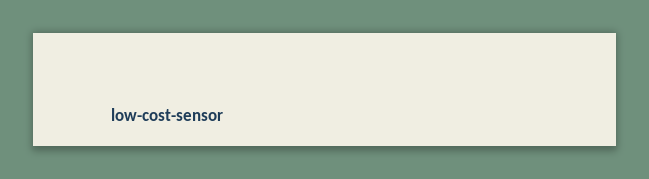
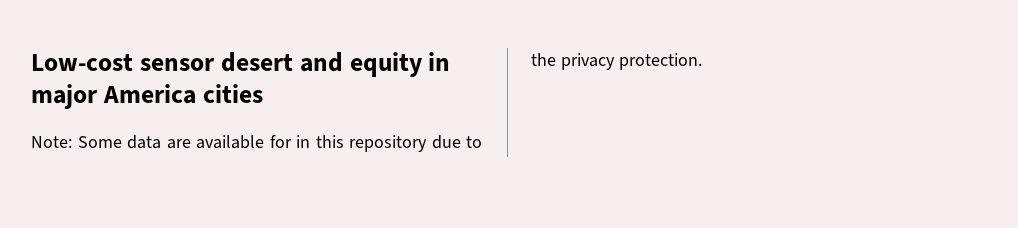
- low-cost-sensor
+ Low-cost sensor desert and equity in major America cities
+ Note: Some data are available for in this repository due to the privacy protection.

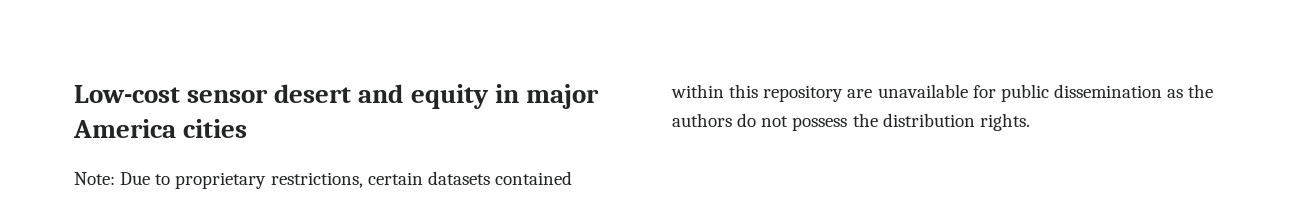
- Note: Some data are available for in this repository due to the privacy protection.
+ Note: Due to proprietary restrictions, certain datasets contained within this repository are unavailable for public dissemination as the authors do not possess the distribution rights.

